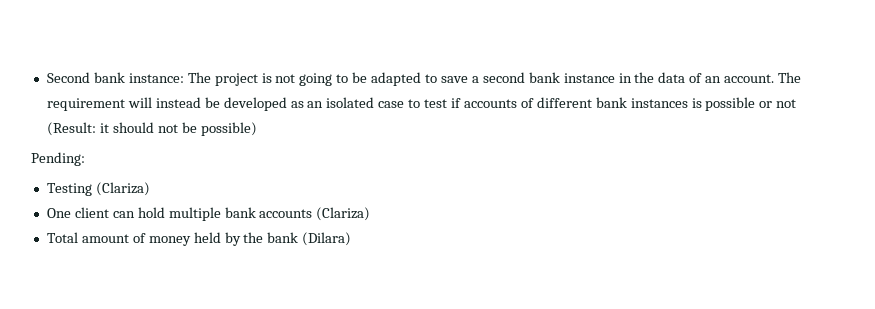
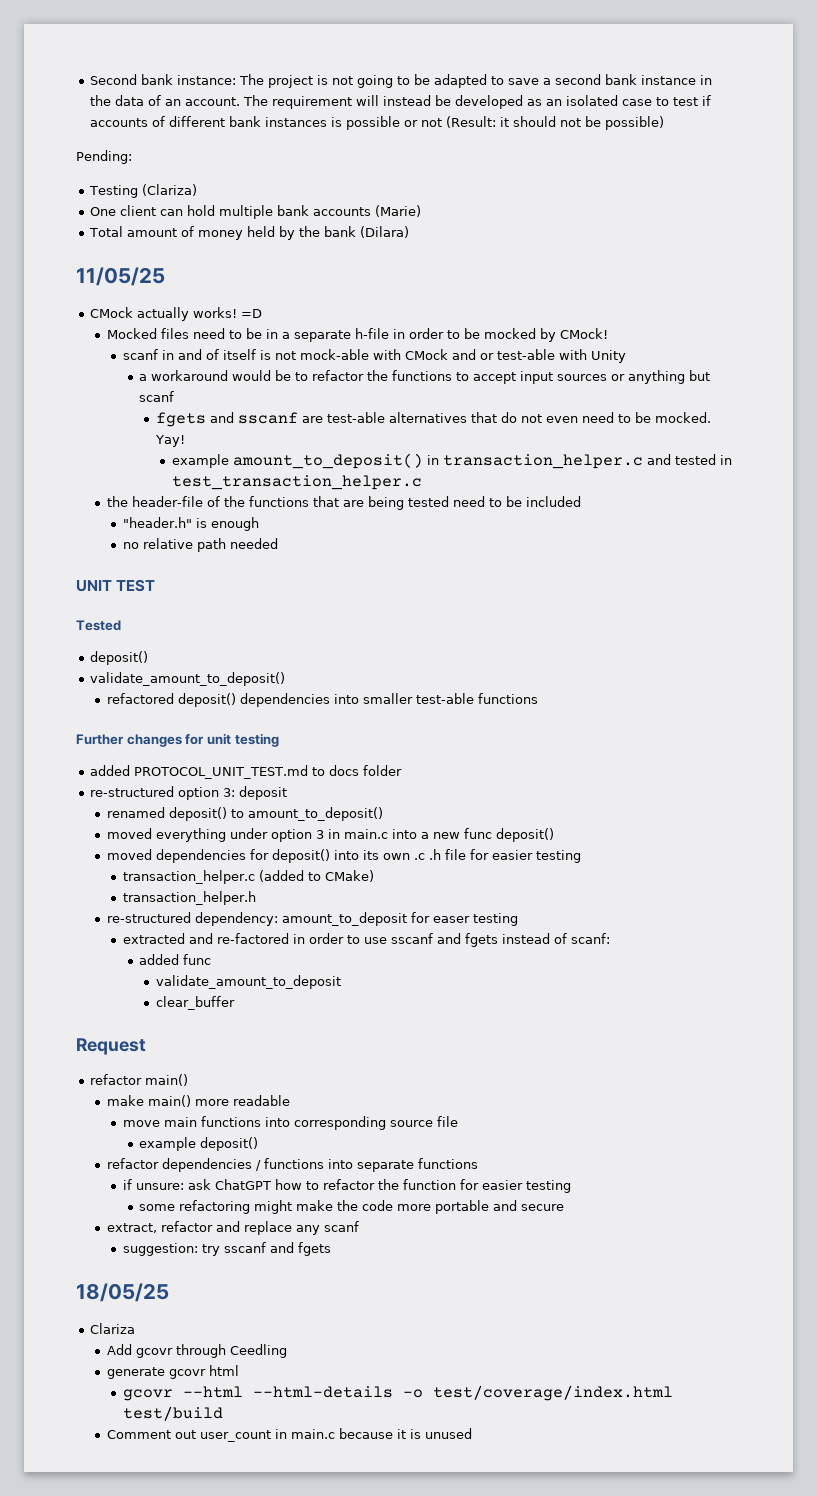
- One client can hold multiple bank accounts (Clariza)
+ One client can hold multiple bank accounts (Marie)
+ 11/05/25
+ CMock actually works! =D
+ Mocked files need to be in a separate h-file in order to be mocked by CMock!
+ scanf in and of itself is not mock-able with CMock and or test-able with Unity
+ a workaround would be to refactor the functions to accept input sources or anything but scanf
+ fgets and sscanf are test-able alternatives that do not even need to be mocked. Yay!
+ example amount_to_deposit() in transaction_helper.c and tested in test_transaction_helper.c
+ the header-file of the functions that are being tested need to be included
+ "header.h" is enough
+ no relative path needed
+ UNIT TEST
+ Tested
+ deposit()
+ validate_amount_to_deposit()
+ refactored deposit() dependencies into smaller test-able functions
+ Further changes for unit testing
+ added PROTOCOL_UNIT_TEST.md to docs folder
+ re-structured option 3: deposit
+ renamed deposit() to amount_to_deposit()
+ moved everything under option 3 in main.c into a new func deposit()
+ moved dependencies for deposit() into its own .c .h file for easier testing
+ transaction_helper.c (added to CMake)
+ transaction_helper.h
+ re-structured dependency: amount_to_deposit for easer testing
+ extracted and re-factored in order to use sscanf and fgets instead of scanf:
+ added func
+ validate_amount_to_deposit
+ clear_buffer
+ Request
+ refactor main()
+ make main() more readable
+ move main functions into corresponding source file
+ example deposit()
+ refactor dependencies / functions into separate functions
+ if unsure: ask ChatGPT how to refactor the function for easier testing
+ some refactoring might make the code more portable and secure
+ extract, refactor and replace any scanf
+ suggestion: try sscanf and fgets
+ 18/05/25
+ Clariza
+ Add gcovr through Ceedling
+ generate gcovr html
+ gcovr --html --html-details -o test/coverage/index.html test/build
+ Comment out user_count in main.c because it is unused

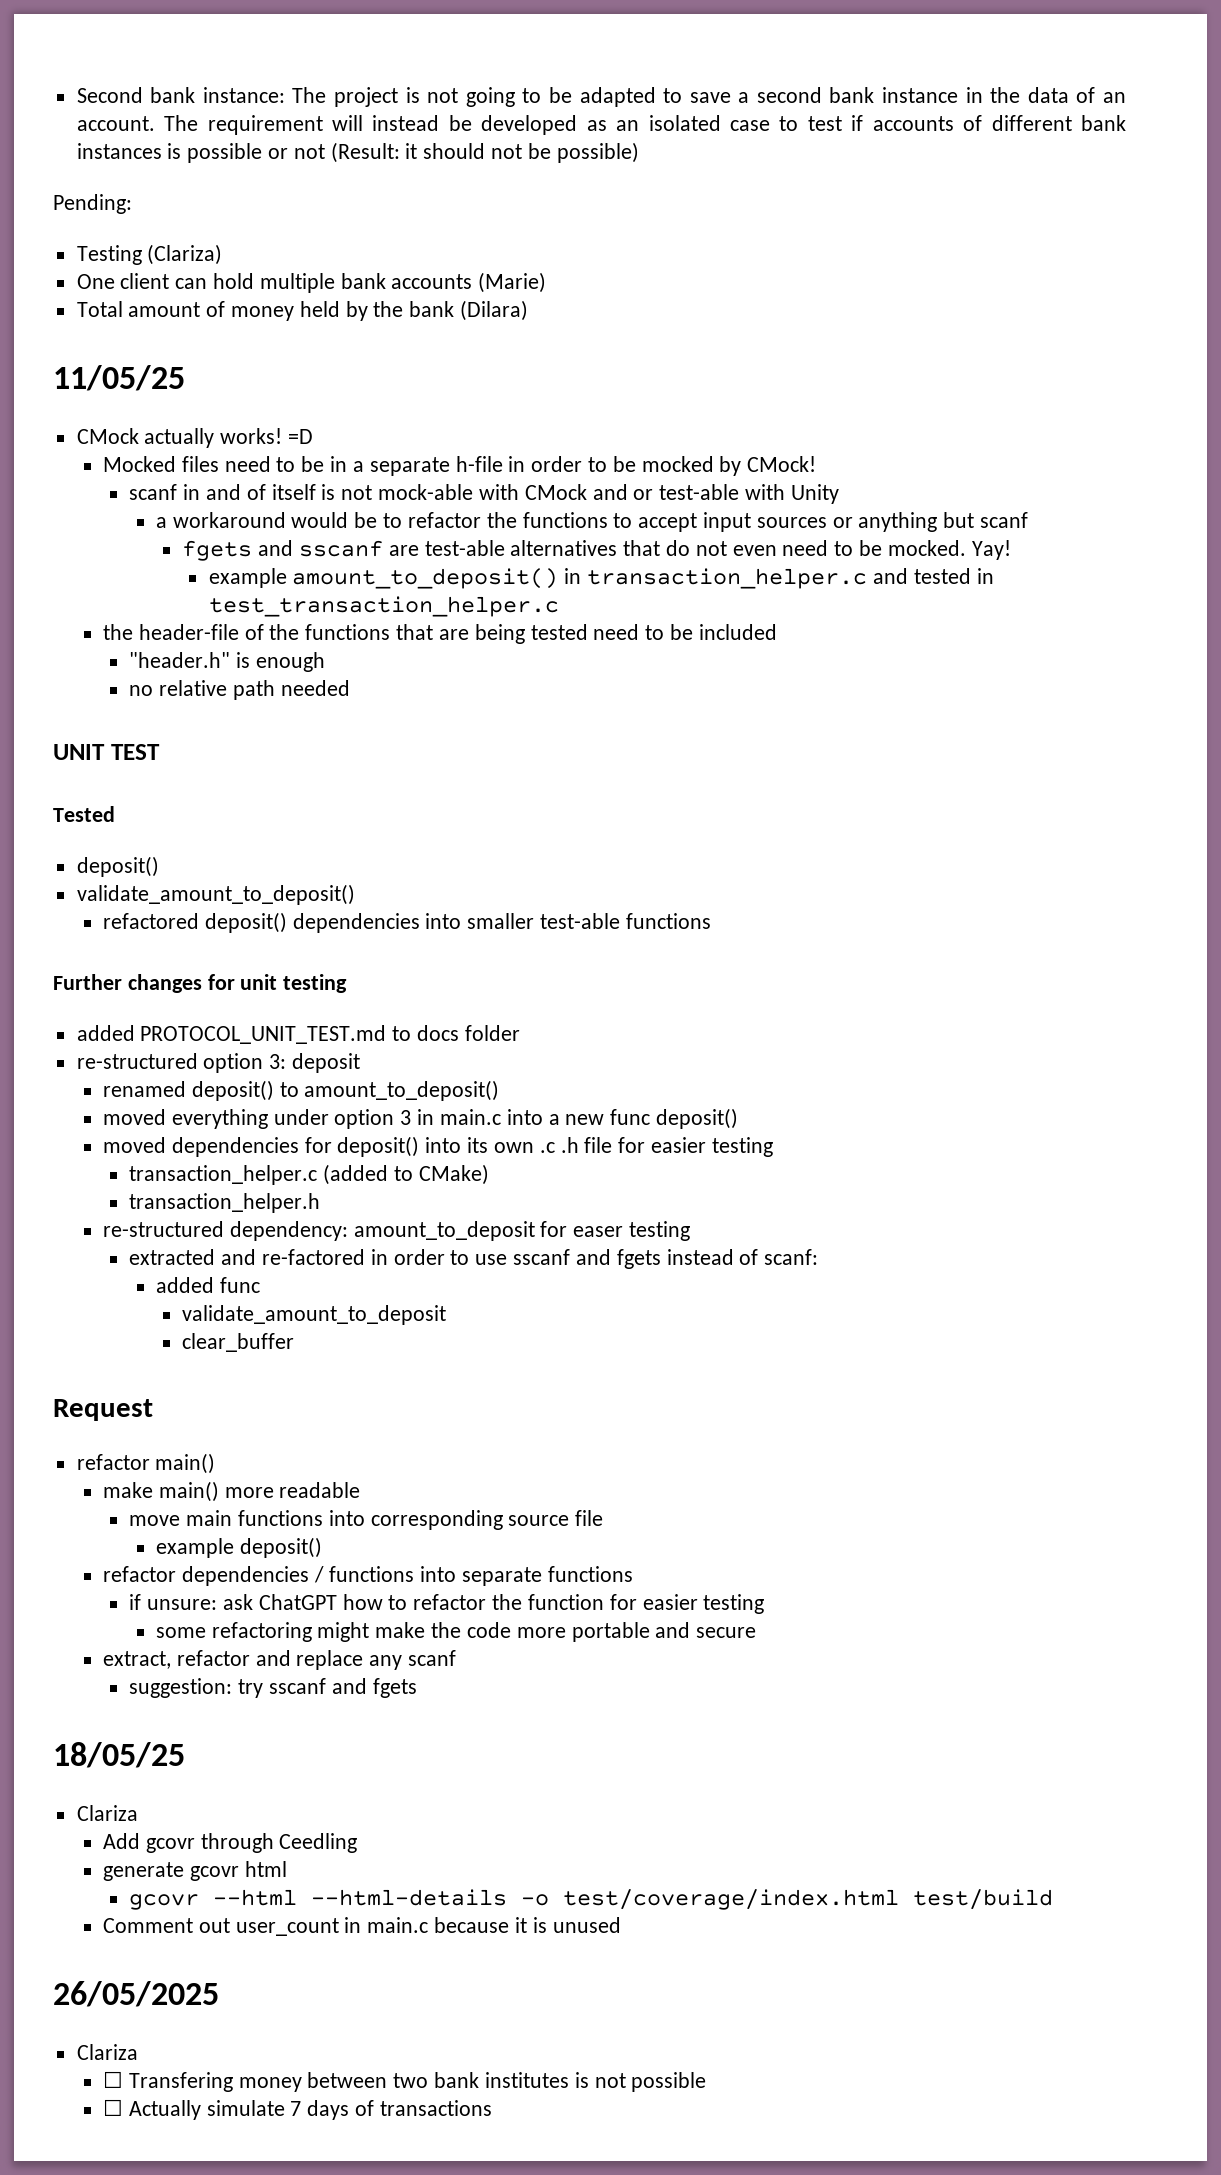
+ 26/05/2025
+ Clariza
+ ☐ Transfering money between two bank institutes is not possible
+ ☐ Actually simulate 7 days of transactions

